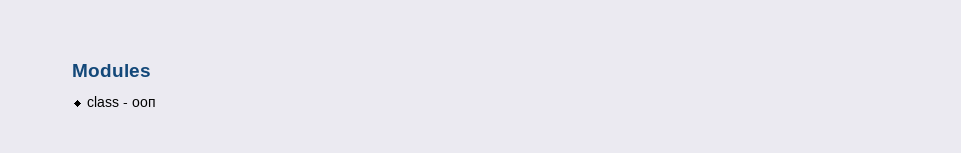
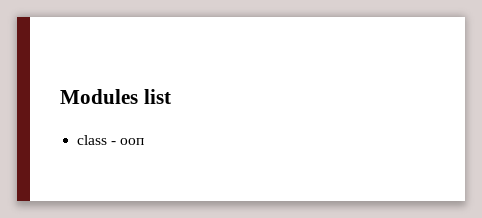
- Modules
+ Modules list

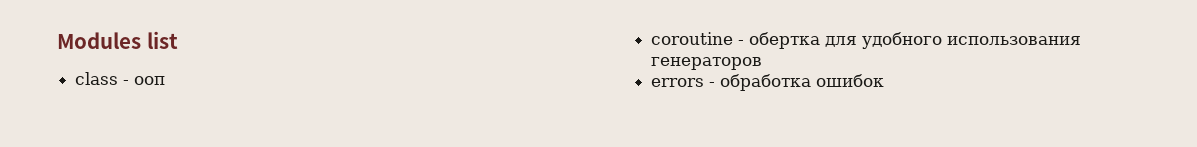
+ coroutine - обертка для удобного использования генераторов
+ errors - обработка ошибок

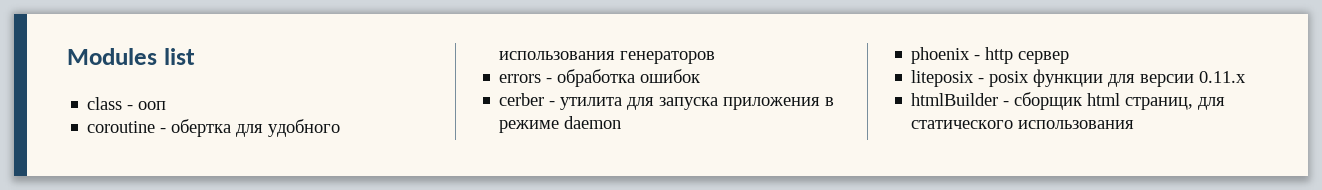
+ cerber - утилита для запуска приложения в режиме daemon
+ phoenix - http сервер
+ liteposix - posix функции для версии 0.11.x
+ htmlBuilder - сборщик html страниц, для статического использования

